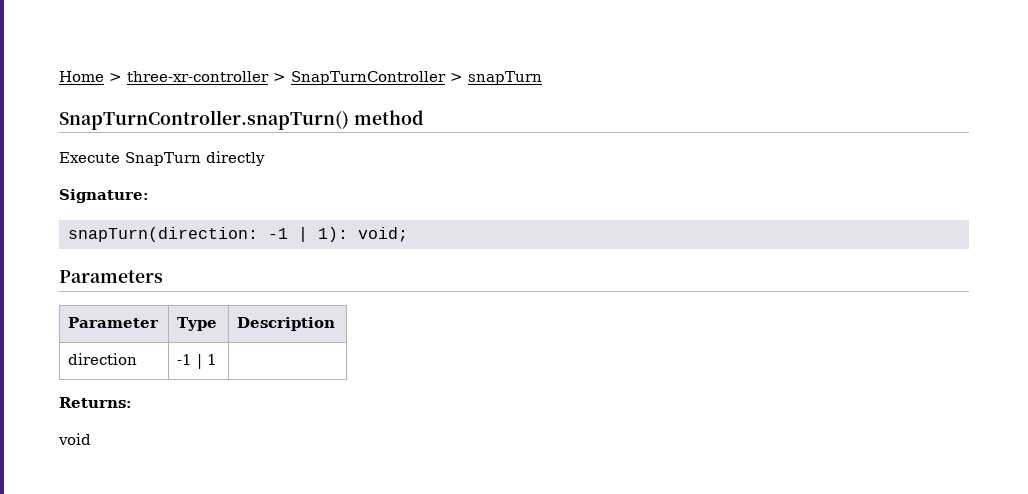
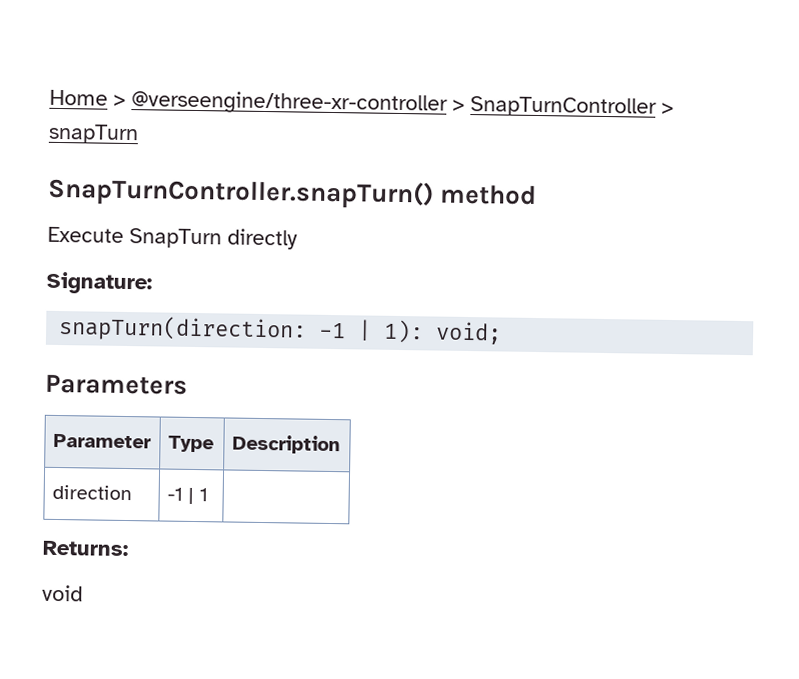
- Home > three-xr-controller > SnapTurnController > snapTurn
+ Home > @verseengine/three-xr-controller > SnapTurnController > snapTurn

